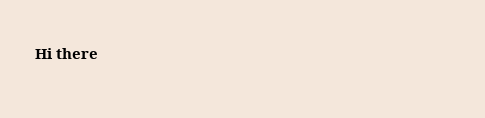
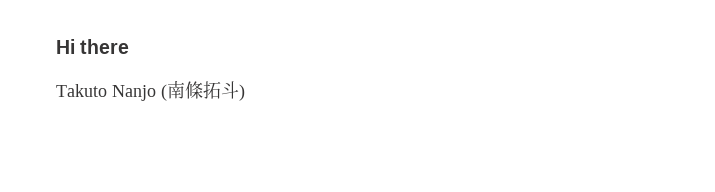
+ Takuto Nanjo (南條拓斗)

